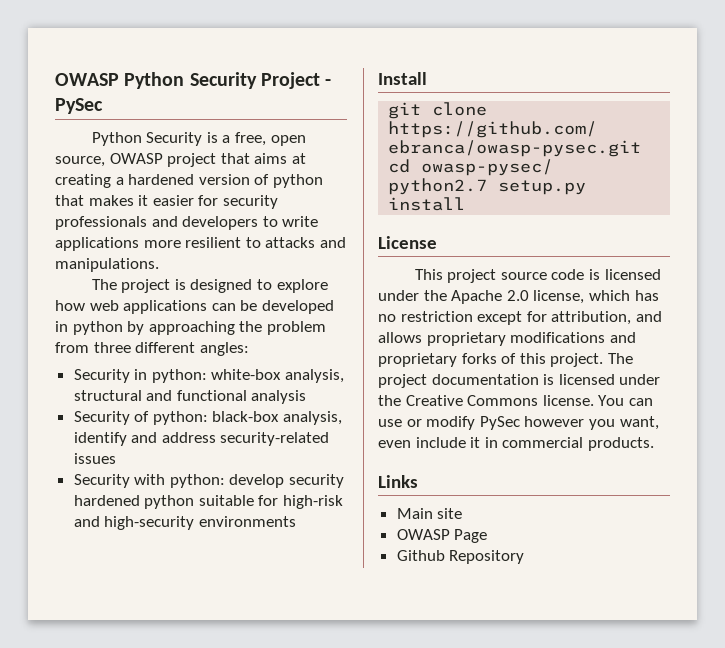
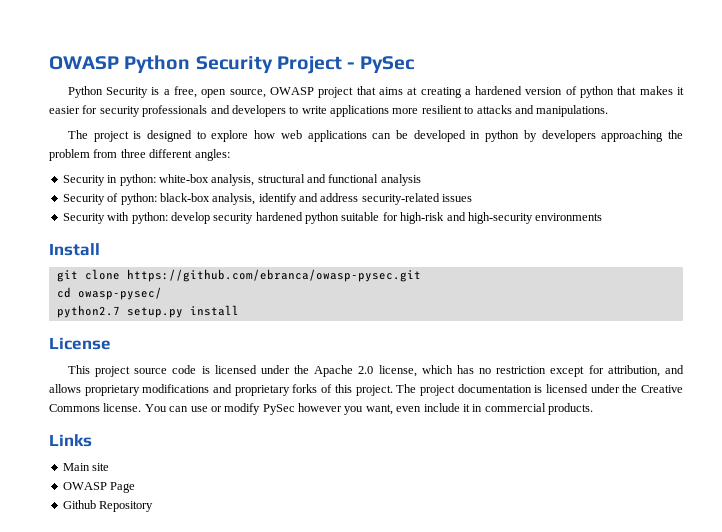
- The project is designed to explore how web applications can be developed in python by approaching the problem from three different angles:
+ The project is designed to explore how web applications can be developed in python by developers approaching the problem from three different angles:

